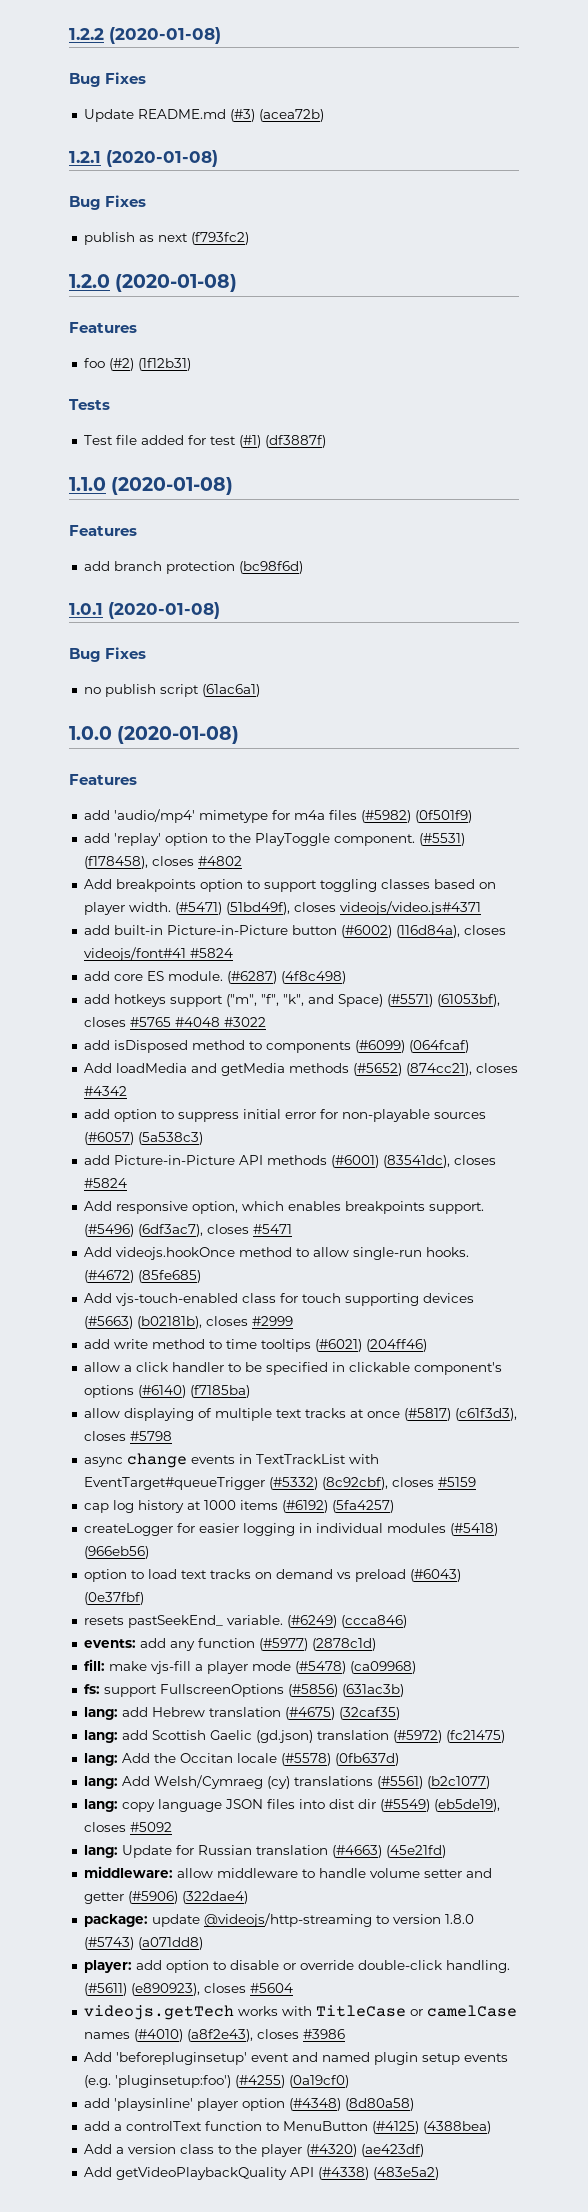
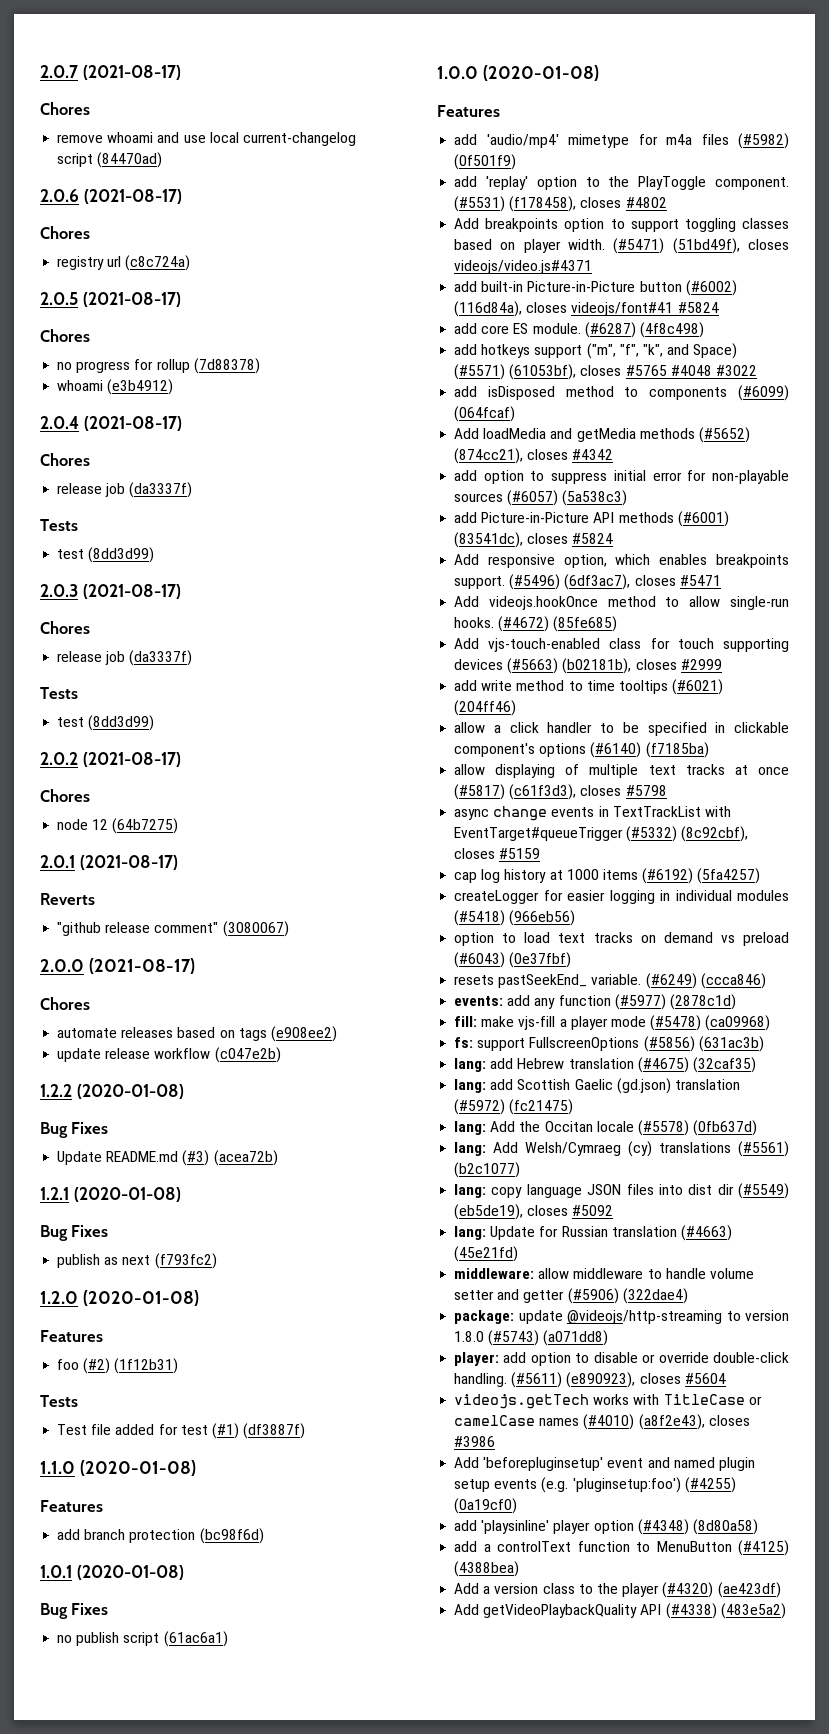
+ 2.0.7 (2021-08-17)
+ Chores
+ remove whoami and use local current-changelog script (84470ad)
+ 2.0.6 (2021-08-17)
+ Chores
+ registry url (c8c724a)
+ 2.0.5 (2021-08-17)
+ Chores
+ no progress for rollup (7d88378)
+ whoami (e3b4912)
+ 2.0.4 (2021-08-17)
+ Chores
+ release job (da3337f)
+ Tests
+ test (8dd3d99)
+ 2.0.3 (2021-08-17)
+ Chores
+ release job (da3337f)
+ Tests
+ test (8dd3d99)
+ 2.0.2 (2021-08-17)
+ Chores
+ node 12 (64b7275)
+ 2.0.1 (2021-08-17)
+ Reverts
+ "github release comment" (3080067)
+ 2.0.0 (2021-08-17)
+ Chores
+ automate releases based on tags (e908ee2)
+ update release workflow (c047e2b)

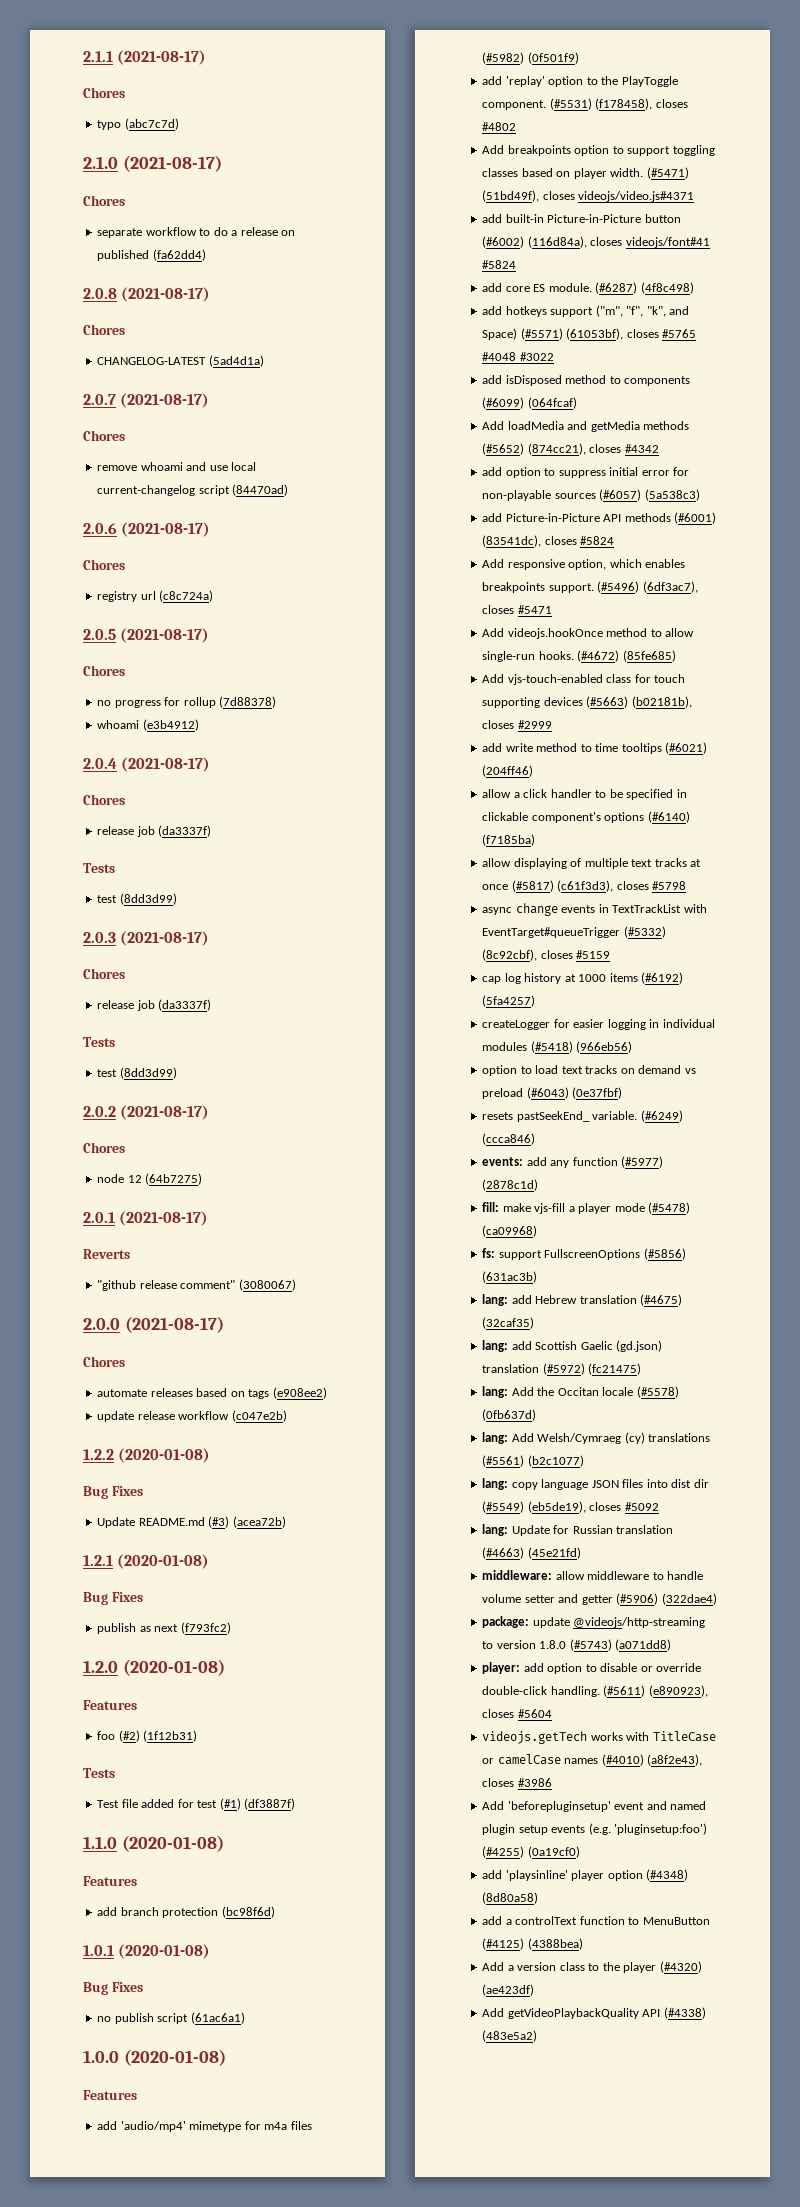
+ 2.1.1 (2021-08-17)
+ Chores
+ typo (abc7c7d)
+ 2.1.0 (2021-08-17)
+ Chores
+ separate workflow to do a release on published (fa62dd4)
+ 2.0.8 (2021-08-17)
+ Chores
+ CHANGELOG-LATEST (5ad4d1a)

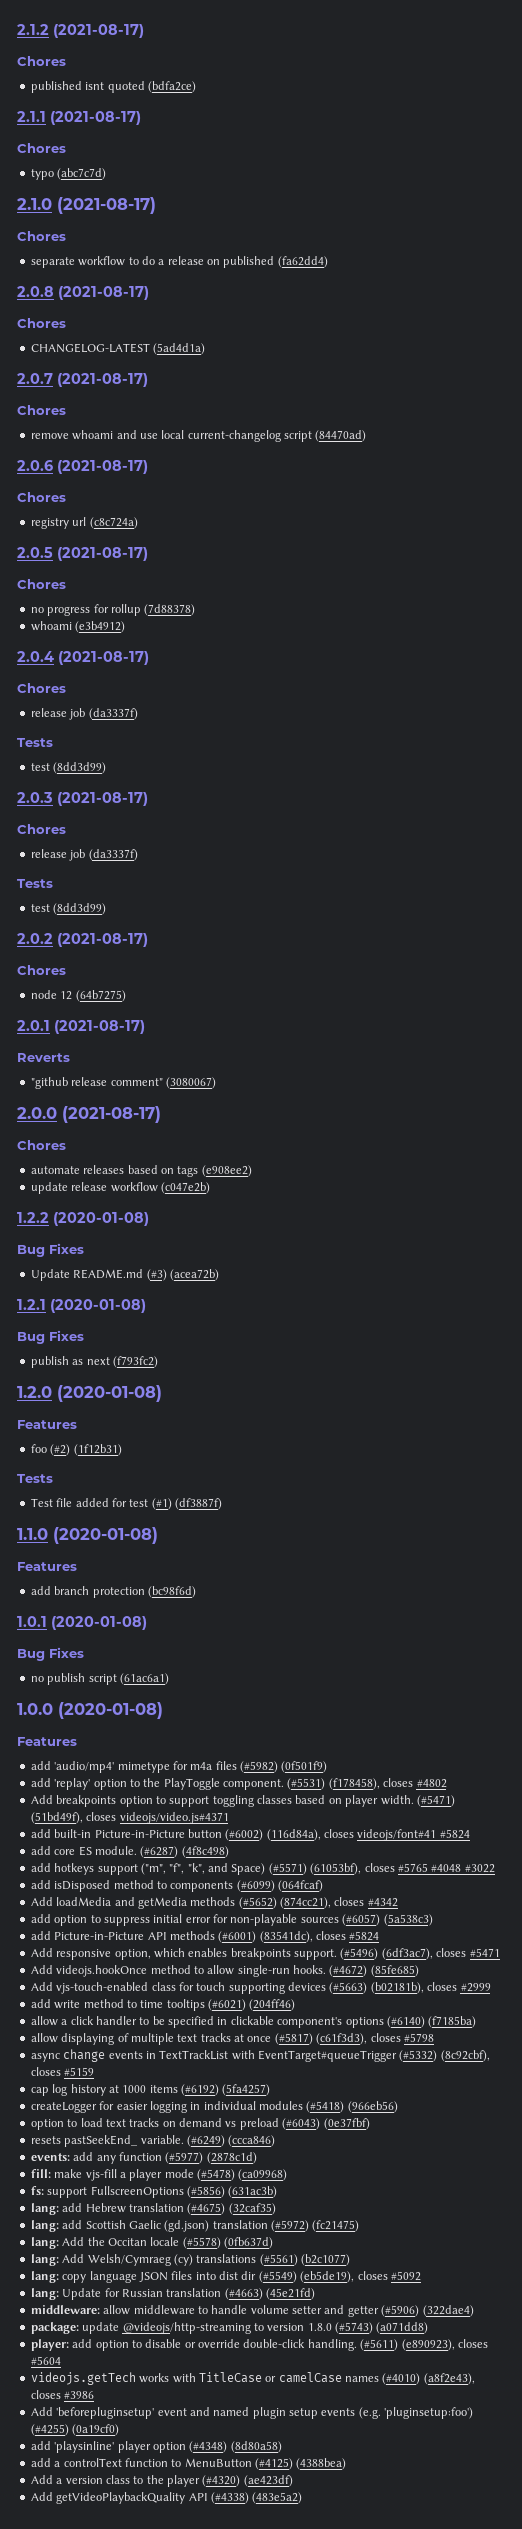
+ 2.1.2 (2021-08-17)
+ Chores
+ published isnt quoted (bdfa2ce)

